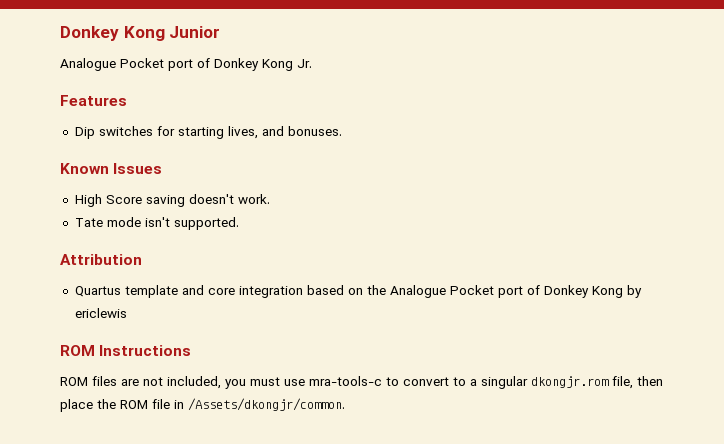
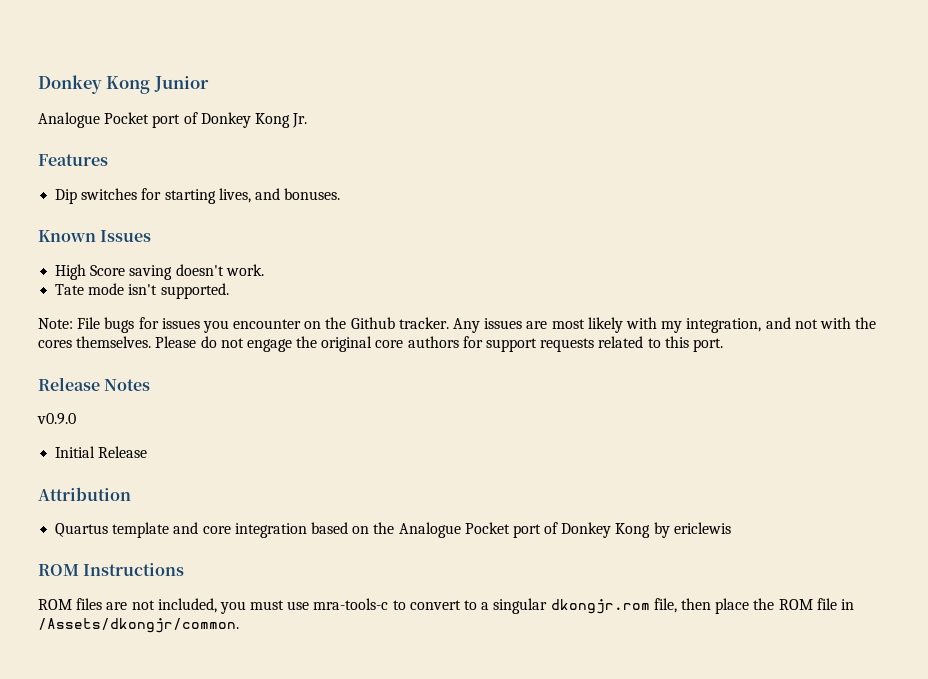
+ Note: File bugs for issues you encounter on the Github tracker. Any issues are most likely with my integration, and not with the cores themselves. Please do not engage the original core authors for support requests related to this port.
+ Release Notes
+ v0.9.0
+ Initial Release

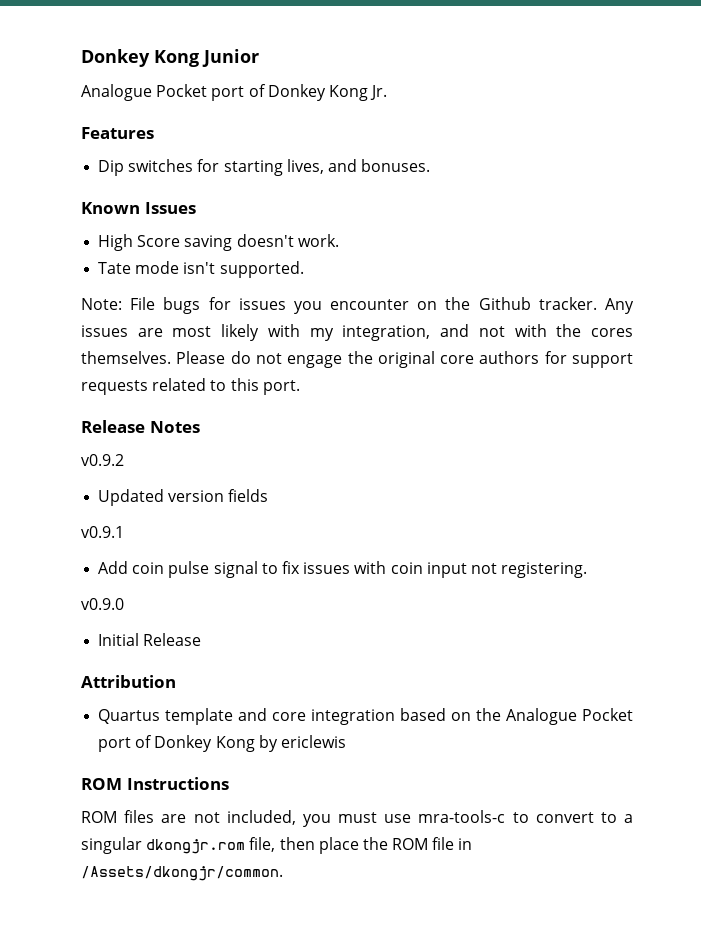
+ v0.9.2
+ Updated version fields
+ v0.9.1
+ Add coin pulse signal to fix issues with coin input not registering.

